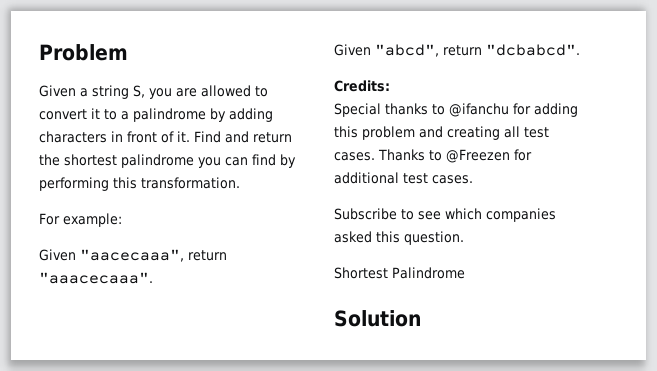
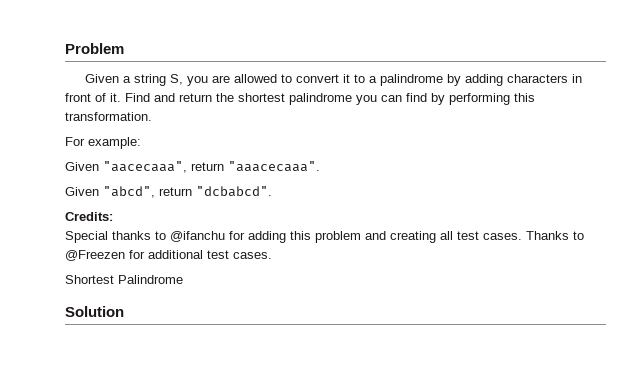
- Subscribe to see which companies asked this question.

